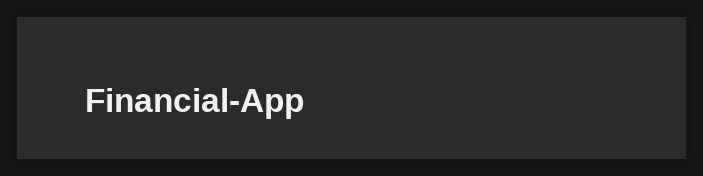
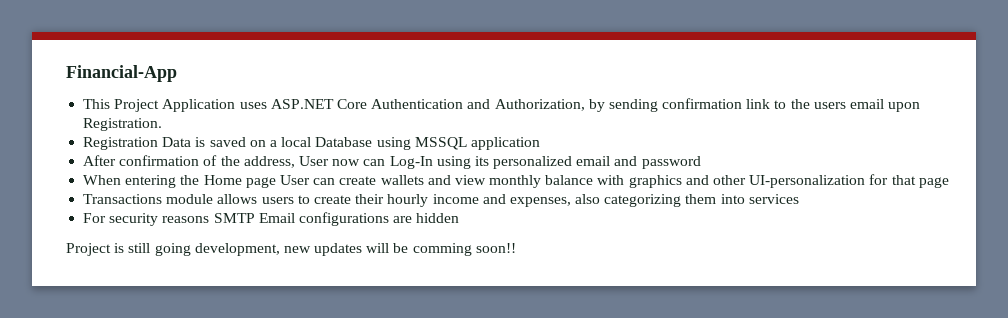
+ This Project Application uses ASP.NET Core Authentication and Authorization, by sending confirmation link to the users email upon Registration.
+ Registration Data is saved on a local Database using MSSQL application
+ After confirmation of the address, User now can Log-In using its personalized email and password
+ When entering the Home page User can create wallets and view monthly balance with graphics and other UI-personalization for that page
+ Transactions module allows users to create their hourly income and expenses, also categorizing them into services
+ For security reasons SMTP Email configurations are hidden
+ Project is still going development, new updates will be comming soon!!

